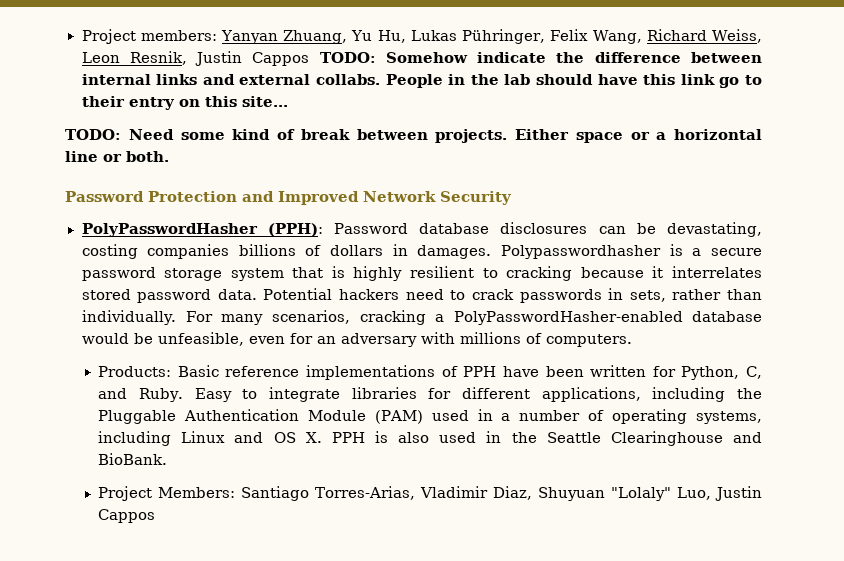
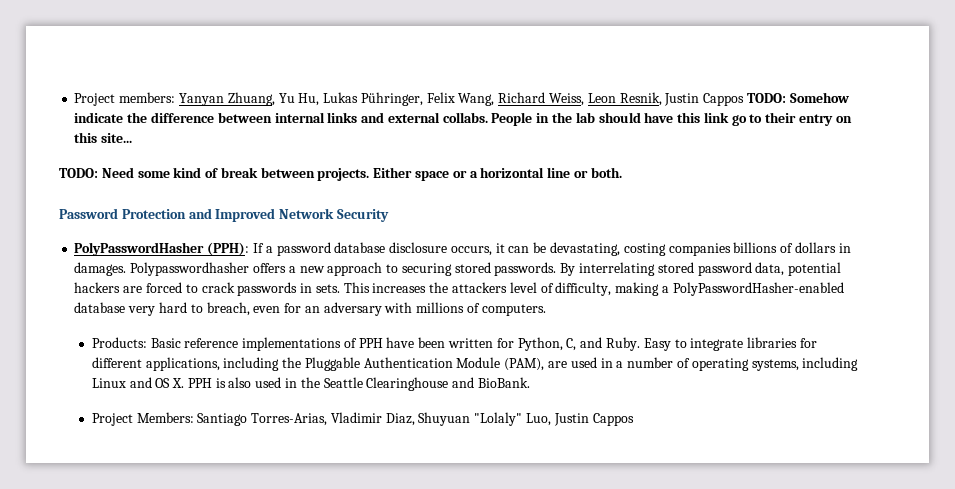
- PolyPasswordHasher (PPH): Password database disclosures can be devastating, costing companies billions of dollars in damages.
+ PolyPasswordHasher (PPH): If a password database disclosure occurs, it can be devastating, costing companies billions of dollars in damages.
- Polypasswordhasher is a secure password storage system that is highly resilient to cracking because it interrelates stored password data. Potential hackers need to crack passwords in sets, rather than individually. For many scenarios, cracking a PolyPasswordHasher-enabled database would be unfeasible, even for an adversary with millions of computers.
+ Polypasswordhasher offers a new approach to securing stored passwords. By interrelating stored password data, potential hackers are forced to crack passwords in sets. This increases the attackers level of difficulty, making a PolyPasswordHasher-enabled database very hard to breach, even for an adversary with millions of computers.
- Easy to integrate libraries for different applications, including the Pluggable Authentication Module (PAM) used in a number of operating systems, including Linux and OS X. PPH is also used in the Seattle Clearinghouse and BioBank.
+ Easy to integrate libraries for different applications, including the Pluggable Authentication Module (PAM), are used in a number of operating systems, including Linux and OS X. PPH is also used in the Seattle Clearinghouse and BioBank.

